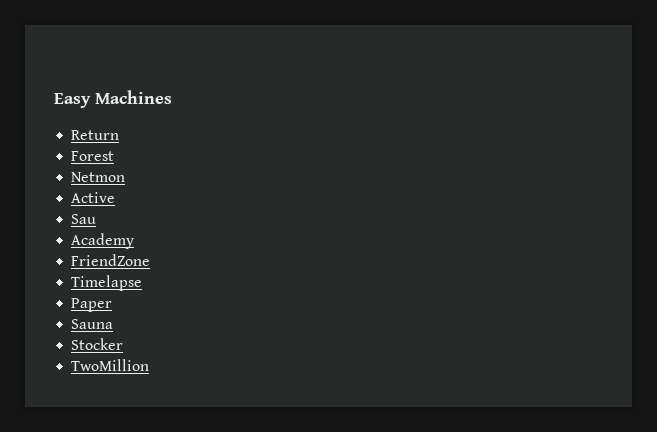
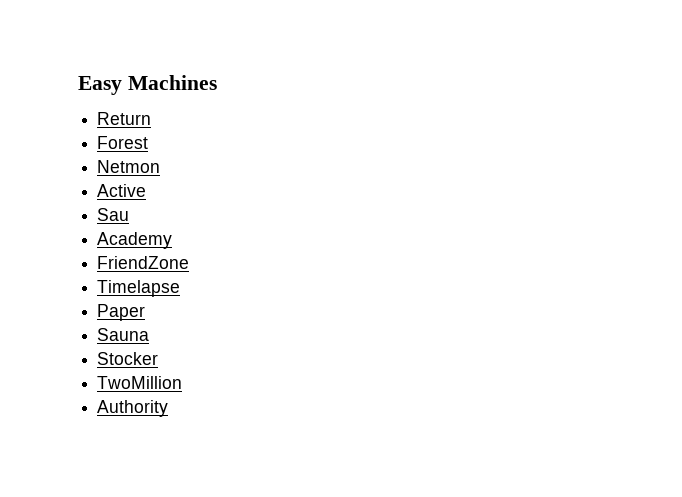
+ Authority

